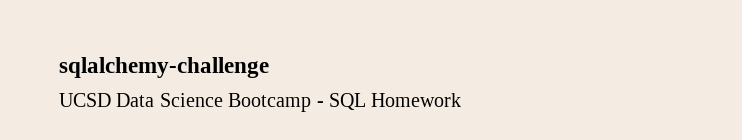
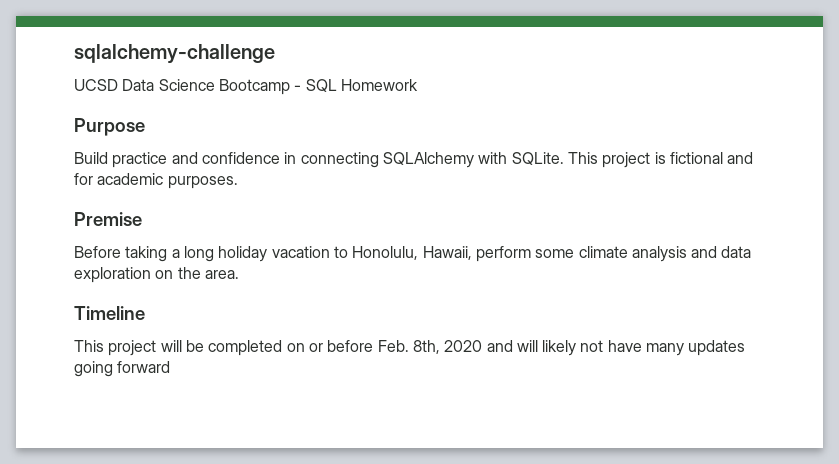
+ Purpose
+ Build practice and confidence in connecting SQLAlchemy with SQLite. This project is fictional and for academic purposes.
+ Premise
+ Before taking a long holiday vacation to Honolulu, Hawaii, perform some climate analysis and data exploration on the area.
+ Timeline
+ This project will be completed on or before Feb. 8th, 2020 and will likely not have many updates going forward

